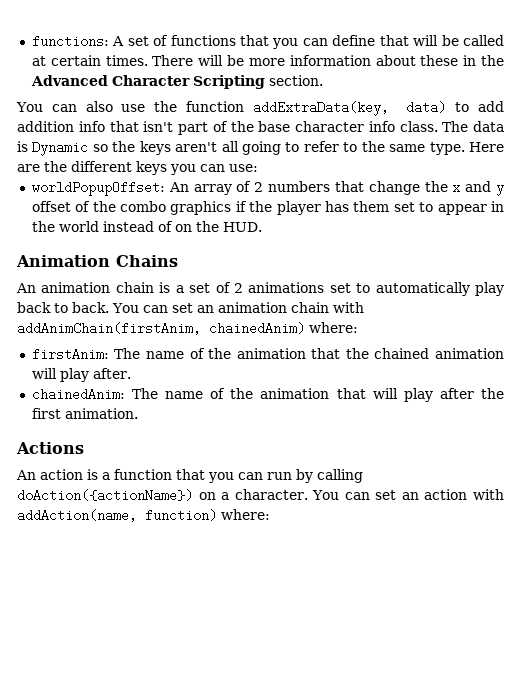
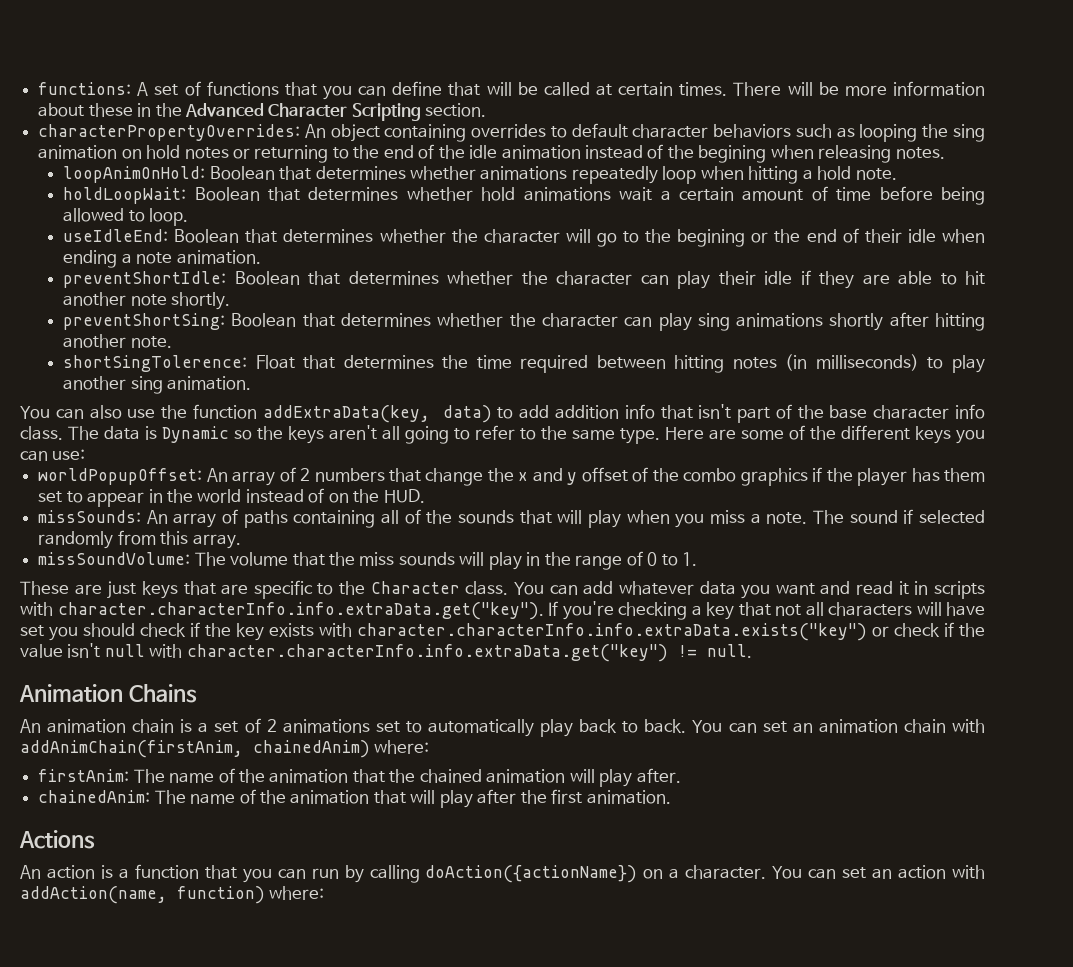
+ characterPropertyOverrides: An object containing overrides to default character behaviors such as looping the sing animation on hold notes or returning to the end of the idle animation instead of the begining when releasing notes.
+ loopAnimOnHold: Boolean that determines whether animations repeatedly loop when hitting a hold note.
+ holdLoopWait: Boolean that determines whether hold animations wait a certain amount of time before being allowed to loop.
+ useIdleEnd: Boolean that determines whether the character will go to the begining or the end of their idle when ending a note animation.
+ preventShortIdle: Boolean that determines whether the character can play their idle if they are able to hit another note shortly.
+ preventShortSing: Boolean that determines whether the character can play sing animations shortly after hitting another note.
+ shortSingTolerence: Float that determines the time required between hitting notes (in milliseconds) to play another sing animation.
- Here are the different keys you can use:
+ Here are some of the different keys you can use:
+ missSounds: An array of paths containing all of the sounds that will play when you miss a note. The sound if selected randomly from this array.
+ missSoundVolume: The volume that the miss sounds will play in the range of 0 to 1.
+ These are just keys that are specific to the Character class. You can add whatever data you want and read it in scripts with character.characterInfo.info.extraData.get("key"). If you're checking a key that not all characters will have set you should check if the key exists with character.characterInfo.info.extraData.exists("key") or check if the value isn't null with character.characterInfo.info.extraData.get("key") != null.

